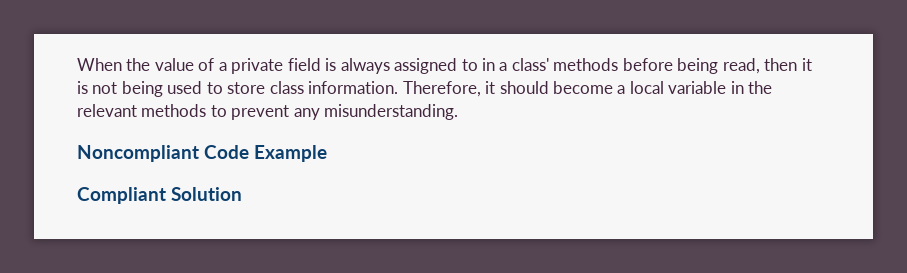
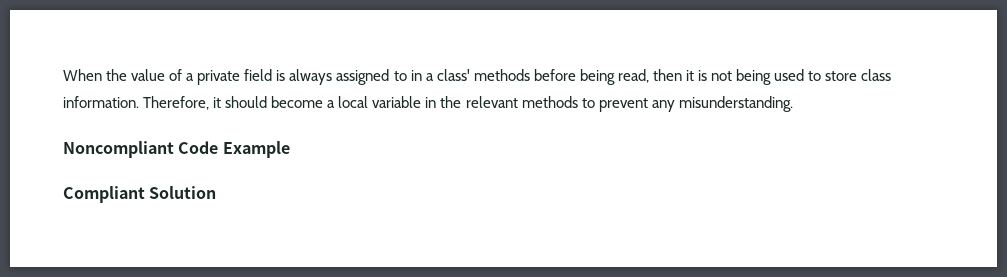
- When the value of a private field is always assigned to in a class' methods before being read, then it is not being used to store class information.
+ When the value of a private field is always assigned to in a class' methods before being read, then it is not being used to store class
+ information.

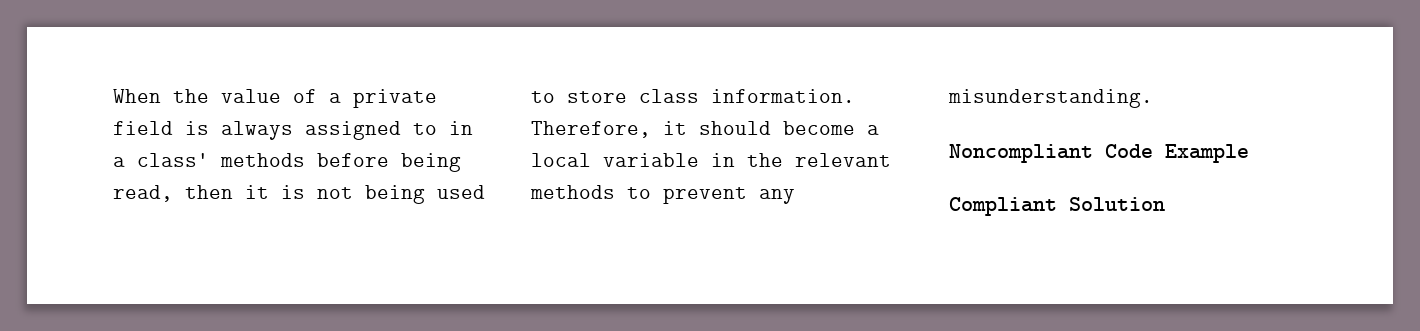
- When the value of a private field is always assigned to in a class' methods before being read, then it is not being used to store class
- information.
+ When the value of a private field is always assigned to in a class' methods before being read, then it is not being used to store class information.

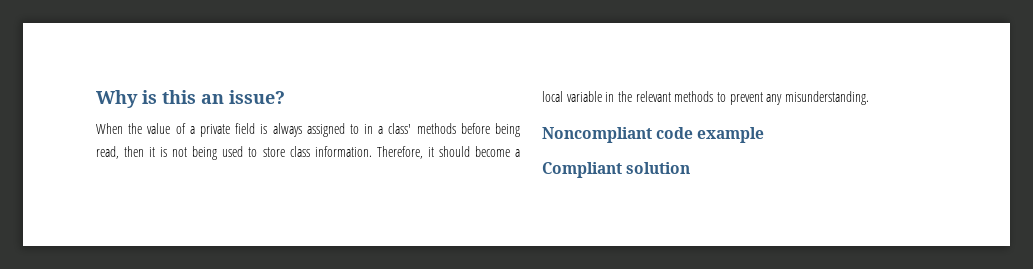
+ Why is this an issue?
- Noncompliant Code Example
+ Noncompliant code example
- Compliant Solution
+ Compliant solution

